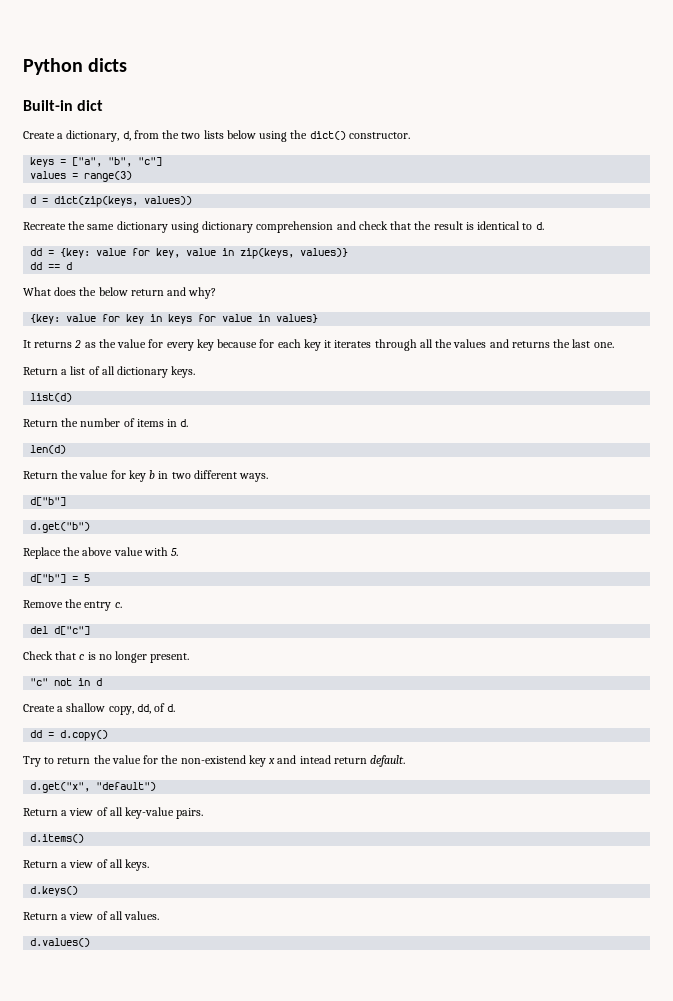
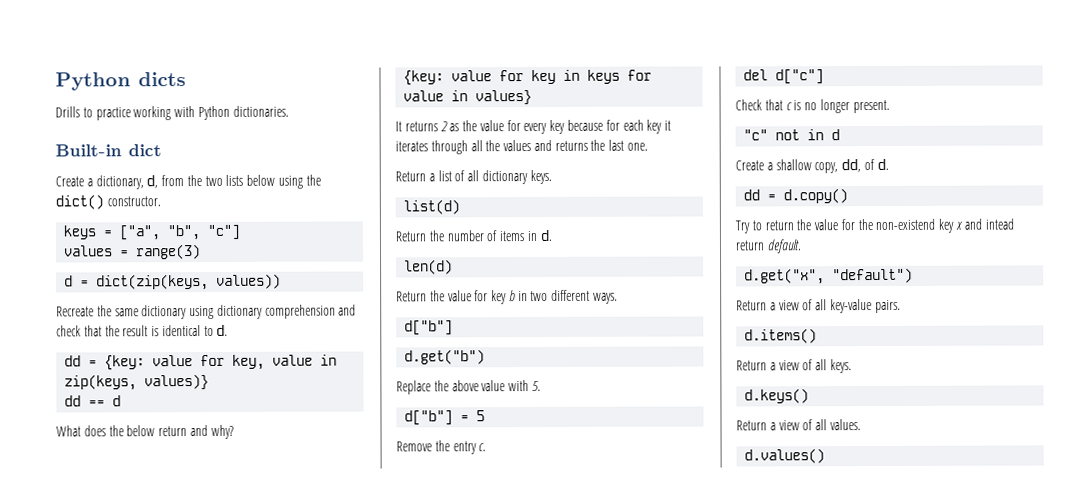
+ Drills to practice working with Python dictionaries.

